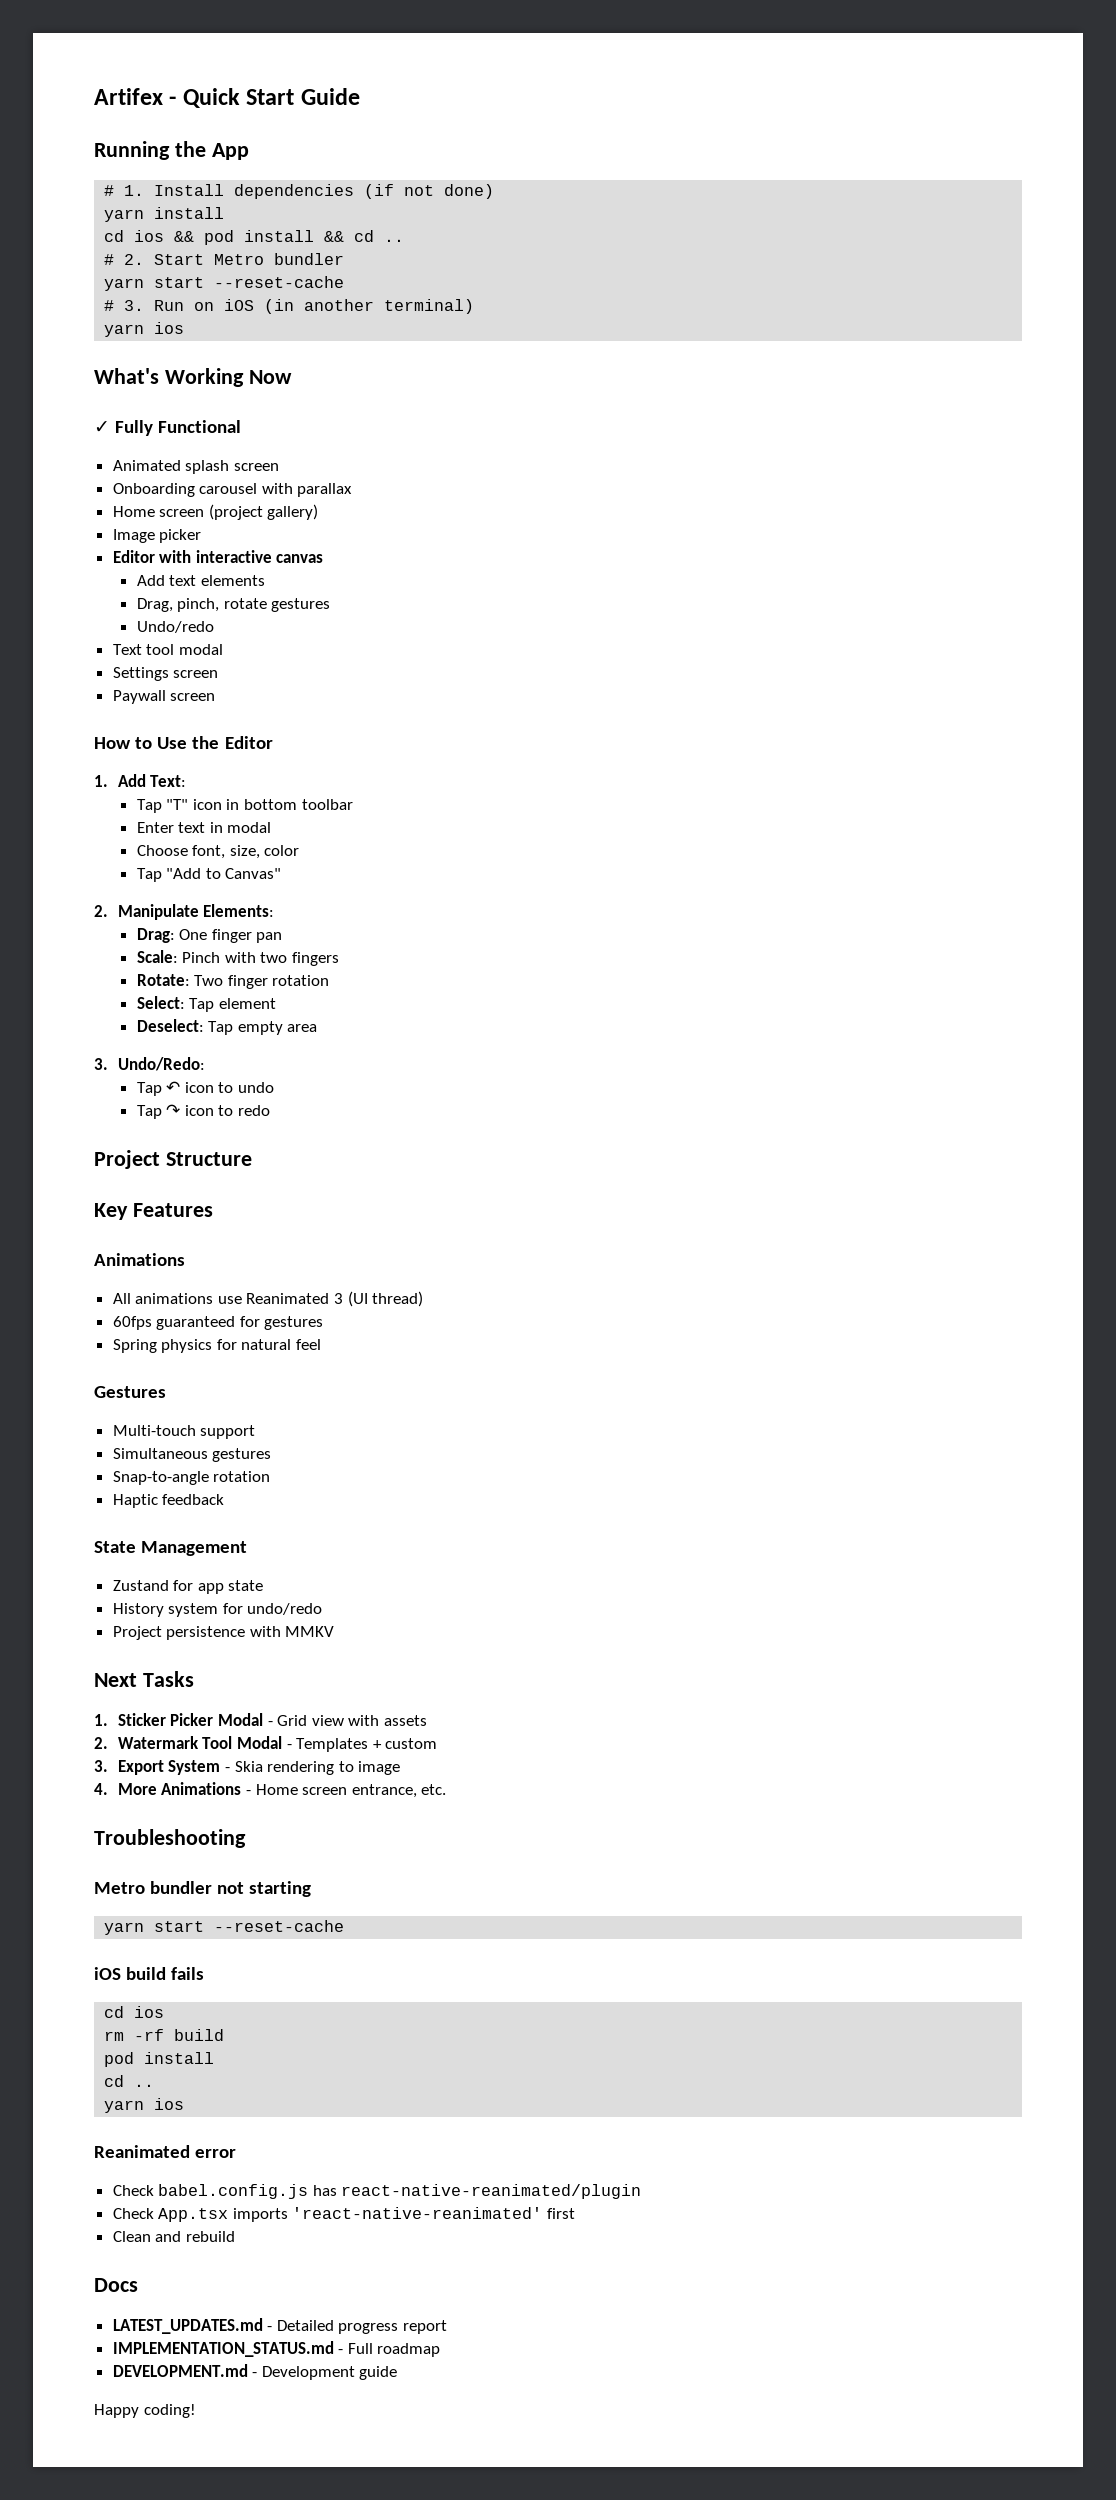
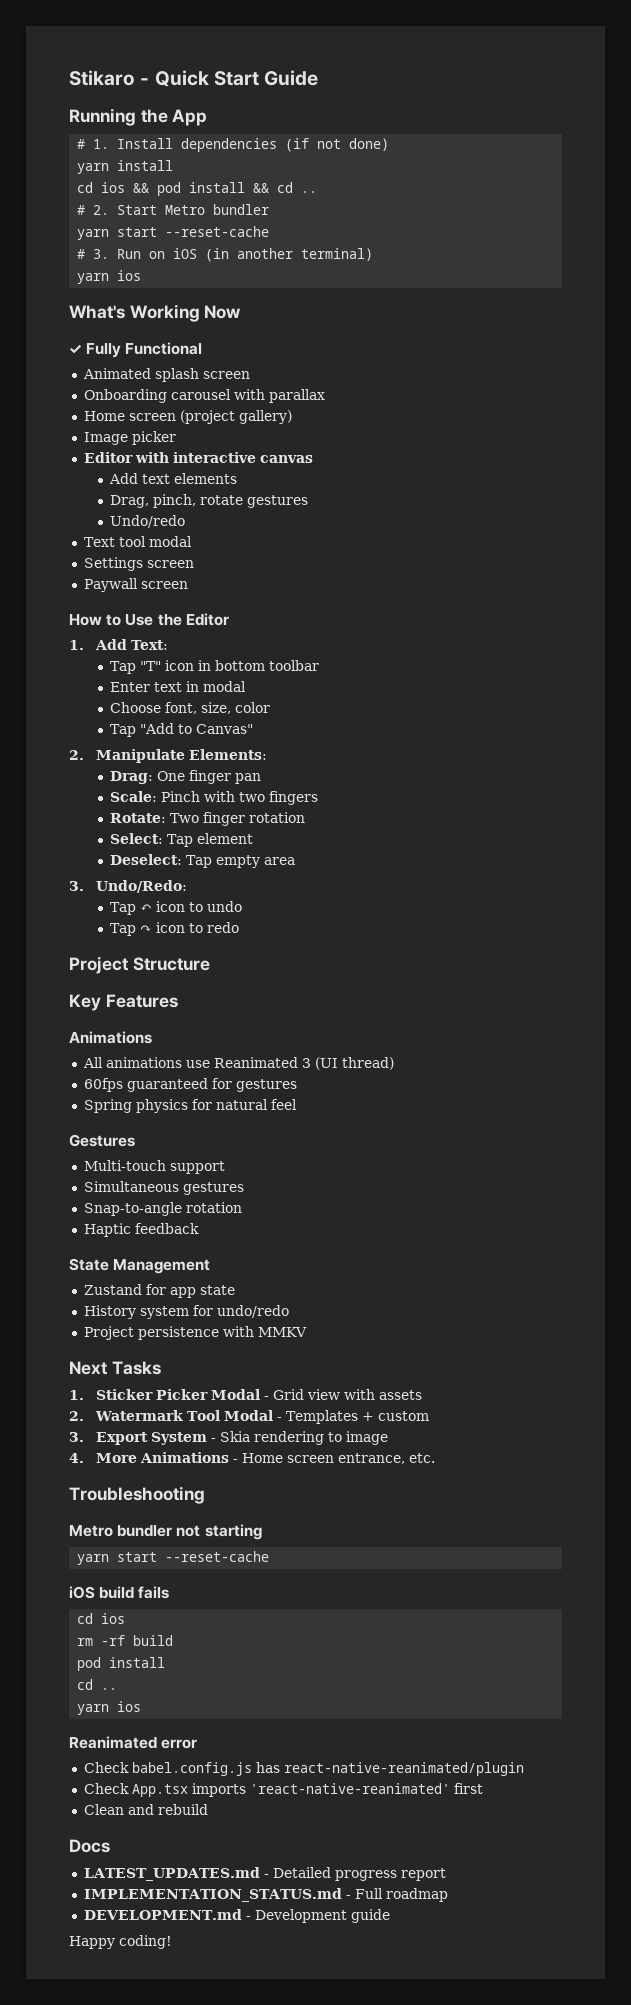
- Artifex - Quick Start Guide
+ Stikaro - Quick Start Guide

